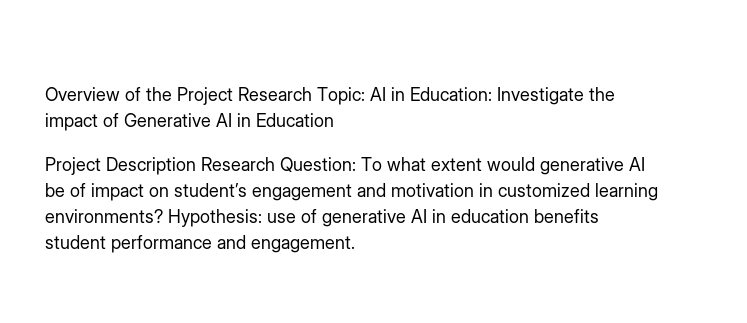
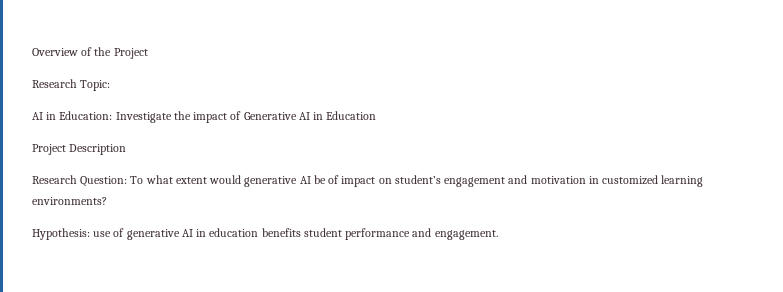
- Overview of the Project Research Topic: AI in Education: Investigate the impact of Generative AI in Education
+ Overview of the Project
+ Research Topic:
+ AI in Education: Investigate the impact of Generative AI in Education
- Project Description Research Question: To what extent would generative AI be of impact on student’s engagement and motivation in customized learning environments? Hypothesis: use of generative AI in education benefits student performance and engagement.
+ Project Description
+ Research Question: To what extent would generative AI be of impact on student’s engagement and motivation in customized learning environments?
+ Hypothesis: use of generative AI in education benefits student performance and engagement.

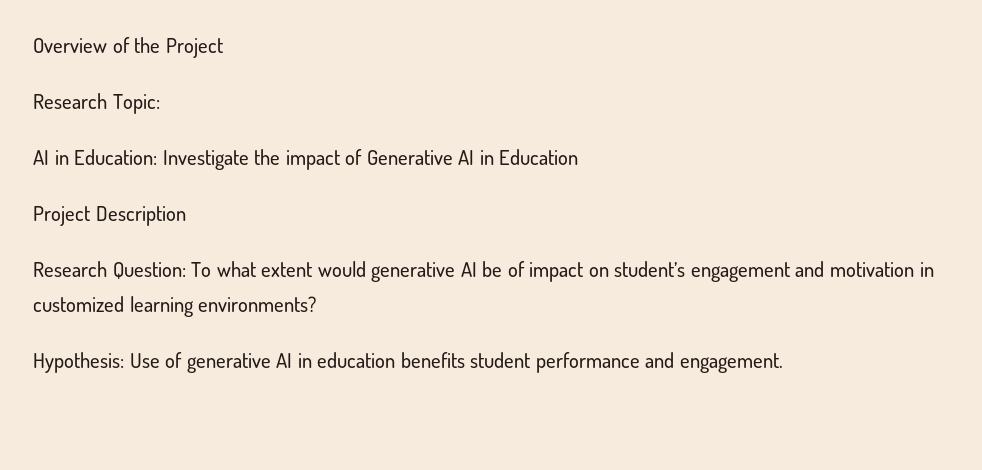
- Hypothesis: use of generative AI in education benefits student performance and engagement.
+ Hypothesis: Use of generative AI in education benefits student performance and engagement.

